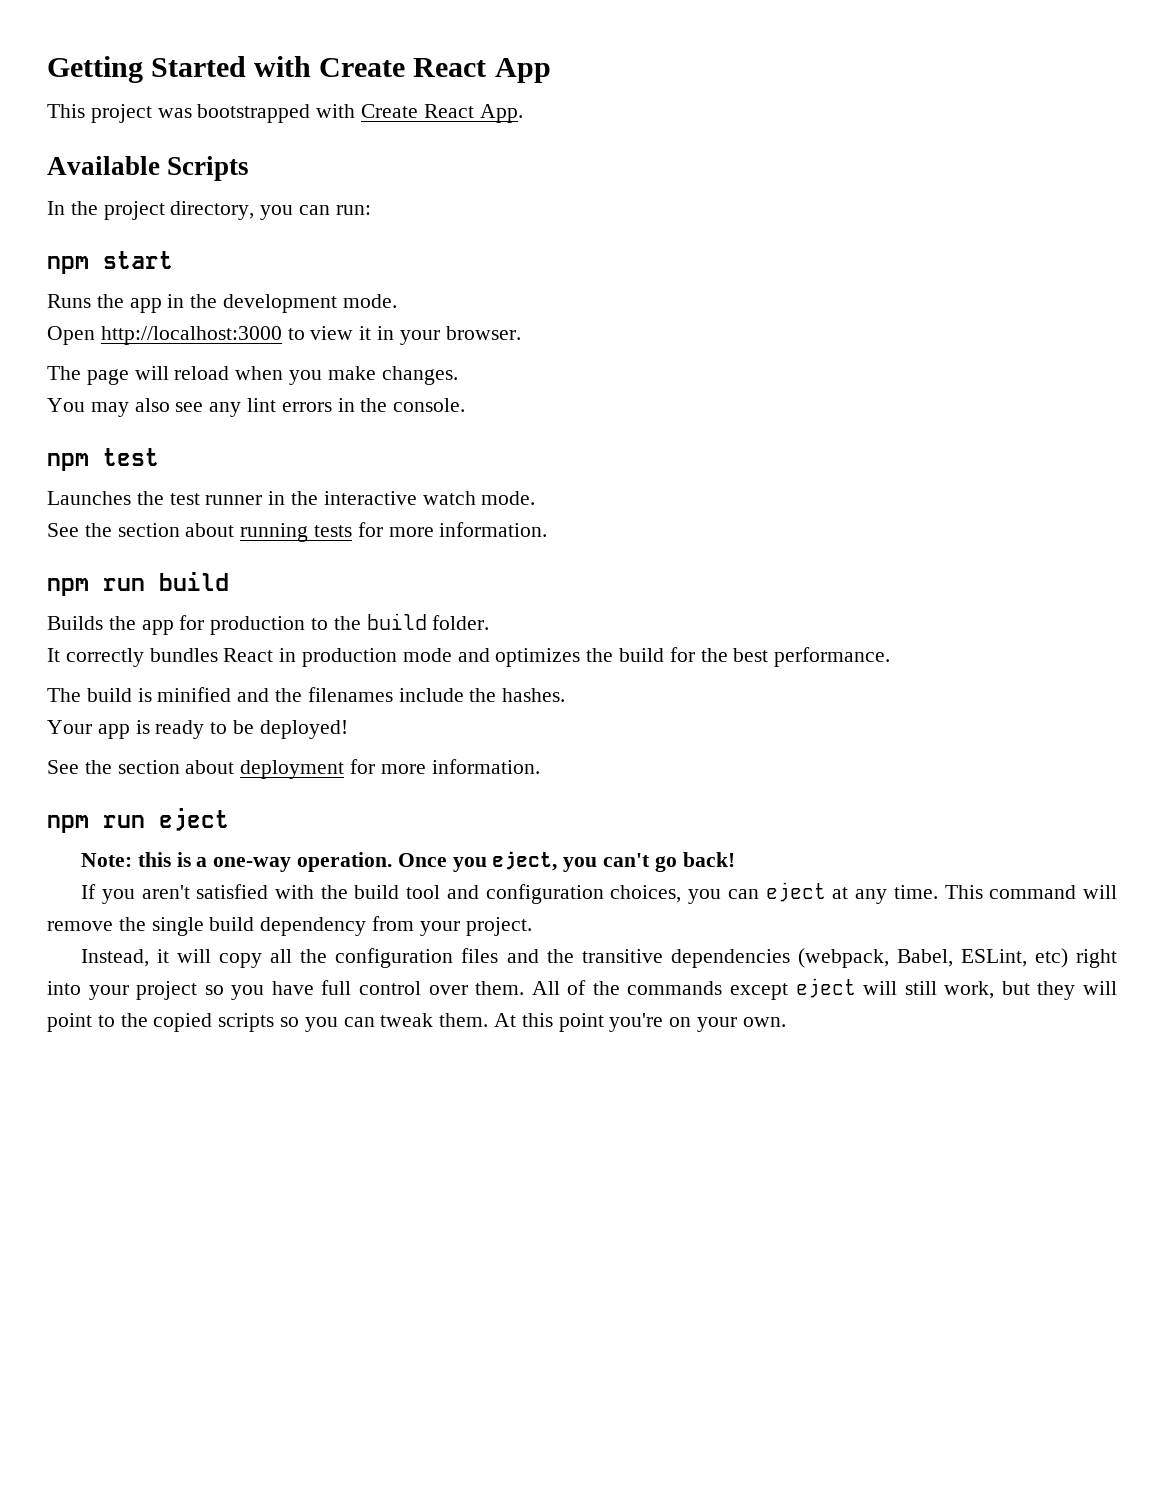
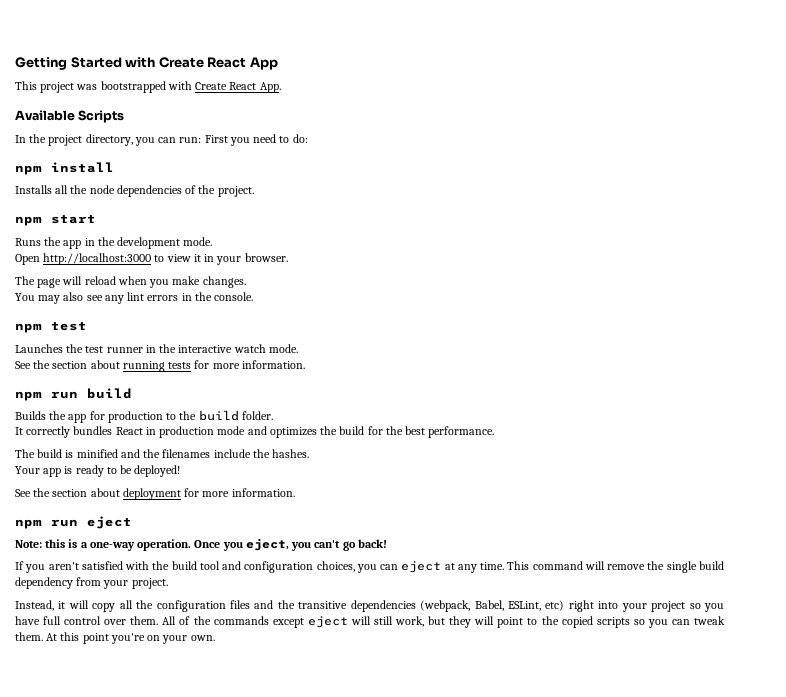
- In the project directory, you can run:
+ In the project directory, you can run: First you need to do:
+ npm install
+ Installs all the node dependencies of the project.

